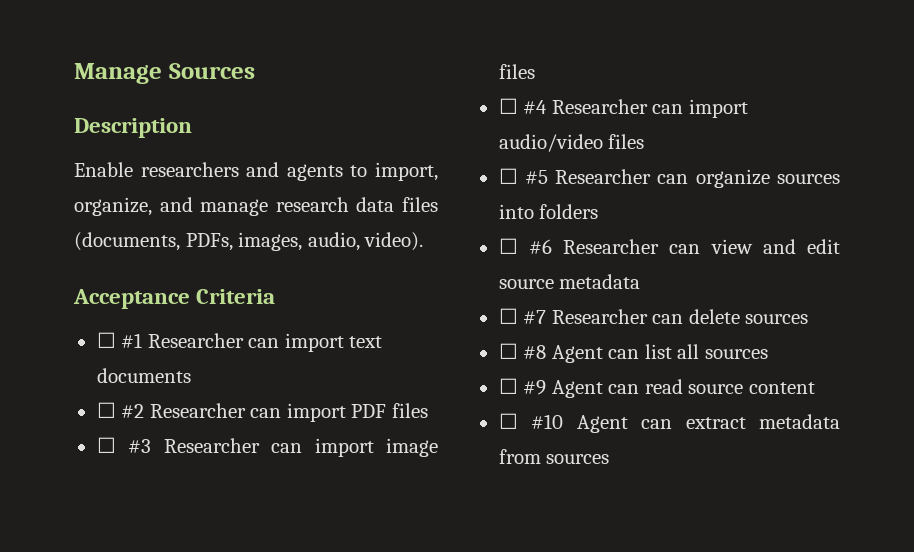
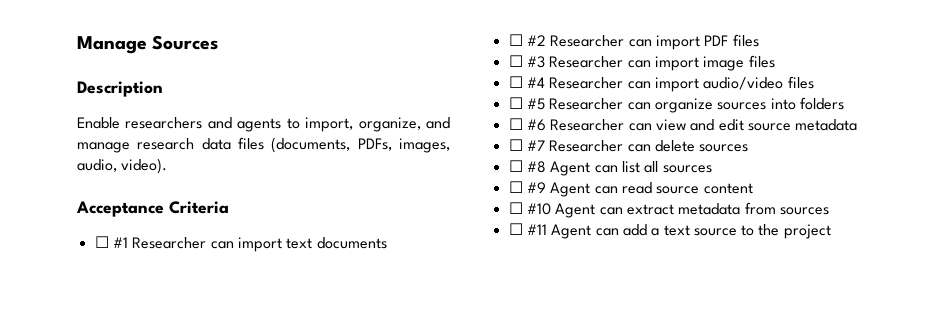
+ ☐ #11 Agent can add a text source to the project

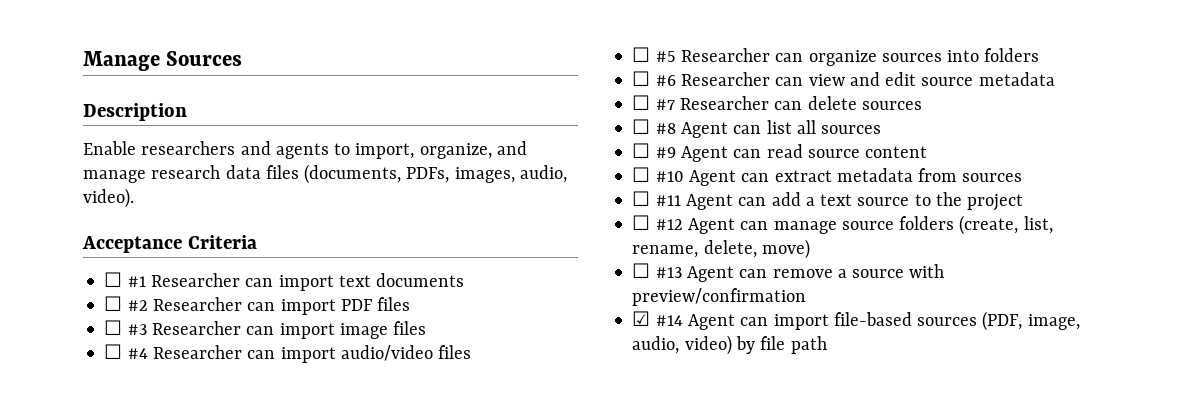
+ ☐ #12 Agent can manage source folders (create, list, rename, delete, move)
+ ☐ #13 Agent can remove a source with preview/confirmation
+ ☑ #14 Agent can import file-based sources (PDF, image, audio, video) by file path

